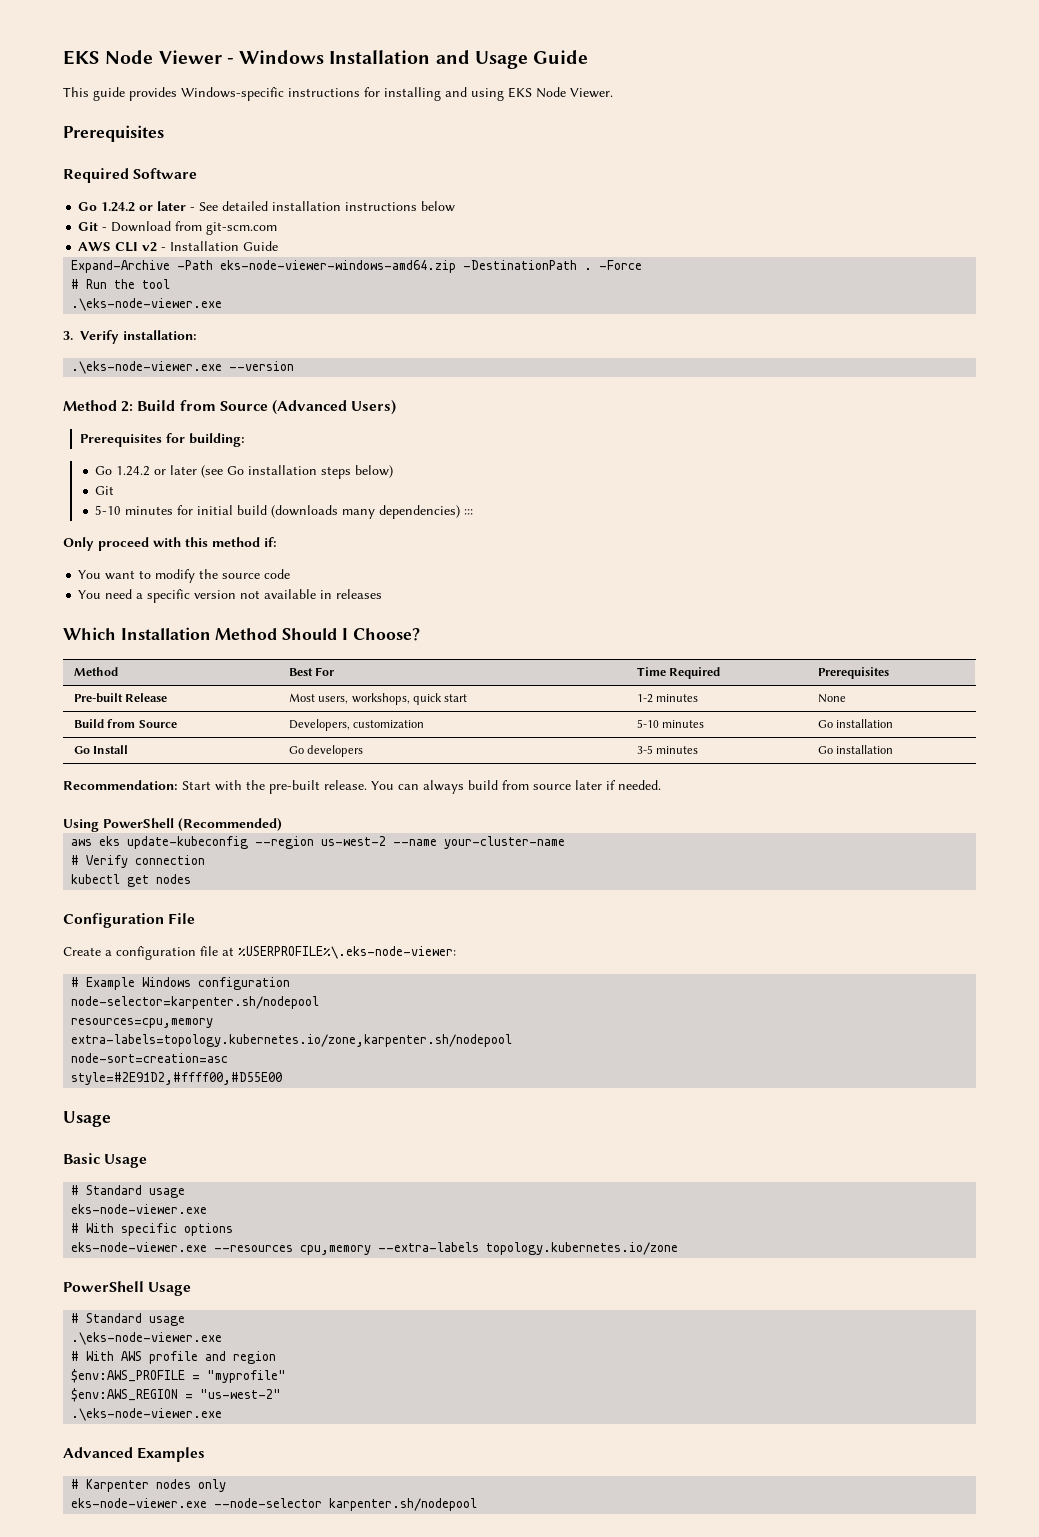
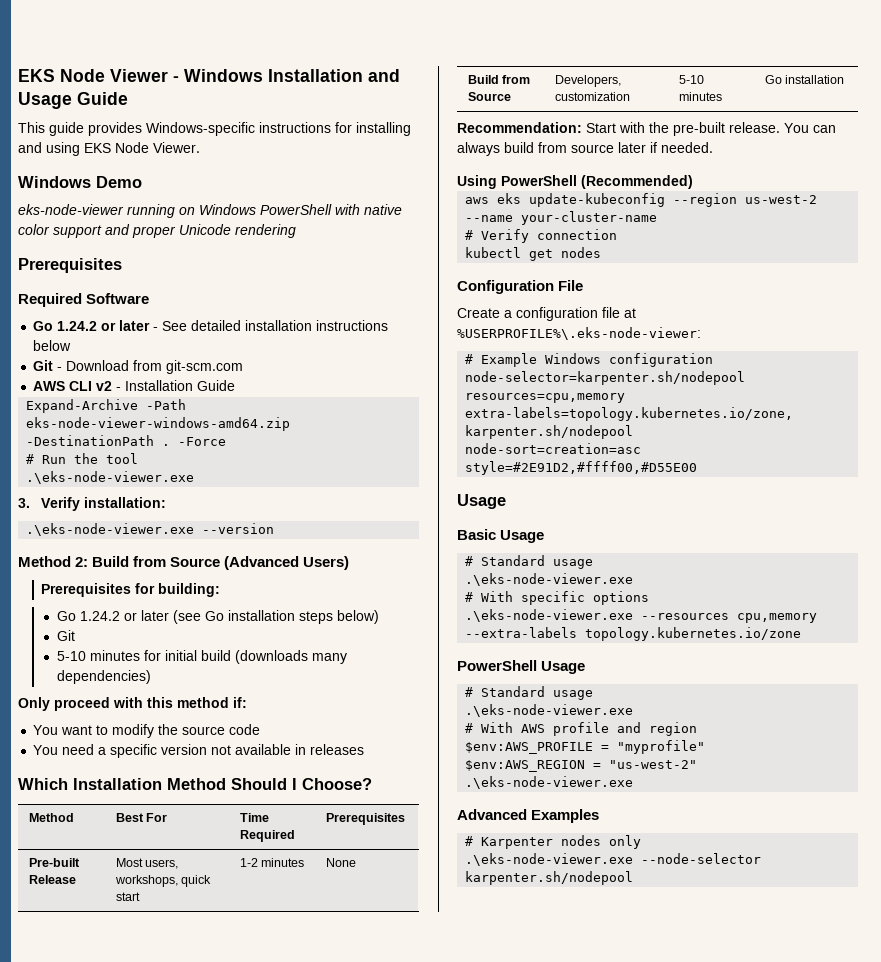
+ Windows Demo
+ eks-node-viewer running on Windows PowerShell with native color support and proper Unicode rendering
- 5-10 minutes for initial build (downloads many dependencies) :::
+ 5-10 minutes for initial build (downloads many dependencies)
- Go Install | Go developers | 3-5 minutes | Go installation
  Basic Usage
  # Standard usage
- eks-node-viewer.exe
+ .\eks-node-viewer.exe
- eks-node-viewer.exe --resources cpu,memory --extra-labels topology.kubernetes.io/zone
+ .\eks-node-viewer.exe --resources cpu,memory --extra-labels topology.kubernetes.io/zone
- eks-node-viewer.exe --node-selector karpenter.sh/nodepool
+ .\eks-node-viewer.exe --node-selector karpenter.sh/nodepool

